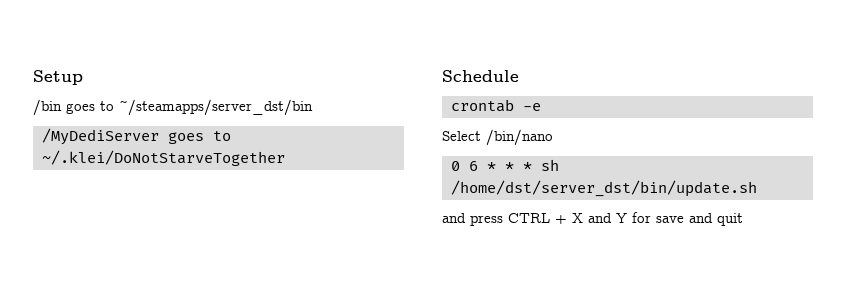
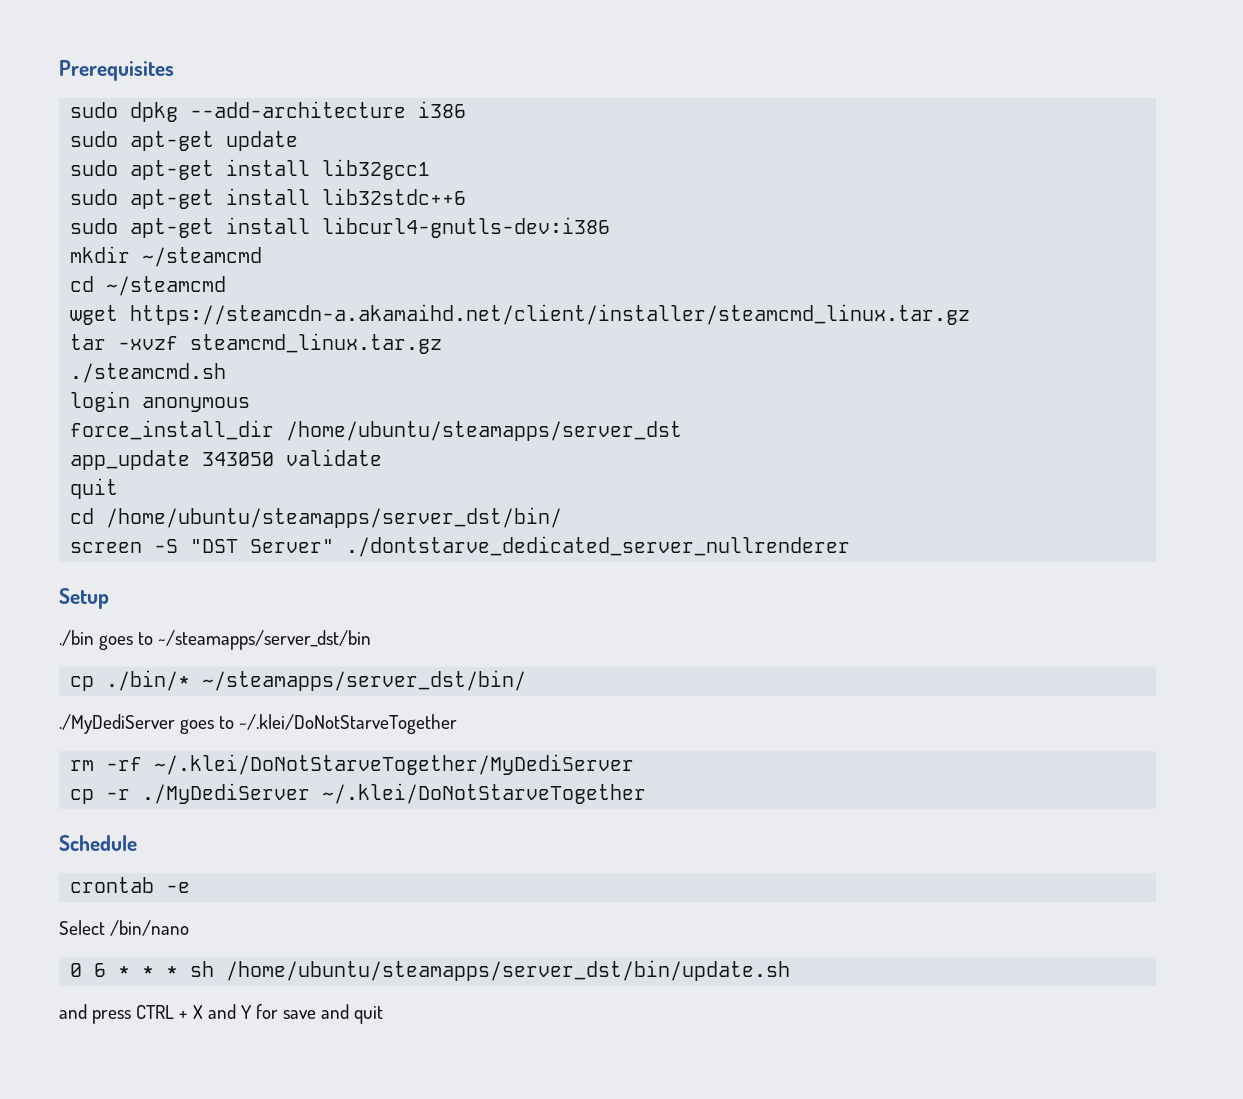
+ Prerequisites
+ sudo dpkg --add-architecture i386
+ sudo apt-get update
+ sudo apt-get install lib32gcc1
+ sudo apt-get install lib32stdc++6
+ sudo apt-get install libcurl4-gnutls-dev:i386
+ mkdir ~/steamcmd
+ cd ~/steamcmd
+ wget https://steamcdn-a.akamaihd.net/client/installer/steamcmd_linux.tar.gz
+ tar -xvzf steamcmd_linux.tar.gz
+ ./steamcmd.sh
+ login anonymous
+ force_install_dir /home/ubuntu/steamapps/server_dst
+ app_update 343050 validate
+ quit
+ cd /home/ubuntu/steamapps/server_dst/bin/
+ screen -S "DST Server" ./dontstarve_dedicated_server_nullrenderer
- /bin goes to ~/steamapps/server_dst/bin
+ ./bin goes to ~/steamapps/server_dst/bin
- /MyDediServer goes to ~/.klei/DoNotStarveTogether
+ cp ./bin/* ~/steamapps/server_dst/bin/
+ ./MyDediServer goes to ~/.klei/DoNotStarveTogether
+ rm -rf ~/.klei/DoNotStarveTogether/MyDediServer
+ cp -r ./MyDediServer ~/.klei/DoNotStarveTogether
- 0 6 * * * sh /home/dst/server_dst/bin/update.sh
+ 0 6 * * * sh /home/ubuntu/steamapps/server_dst/bin/update.sh

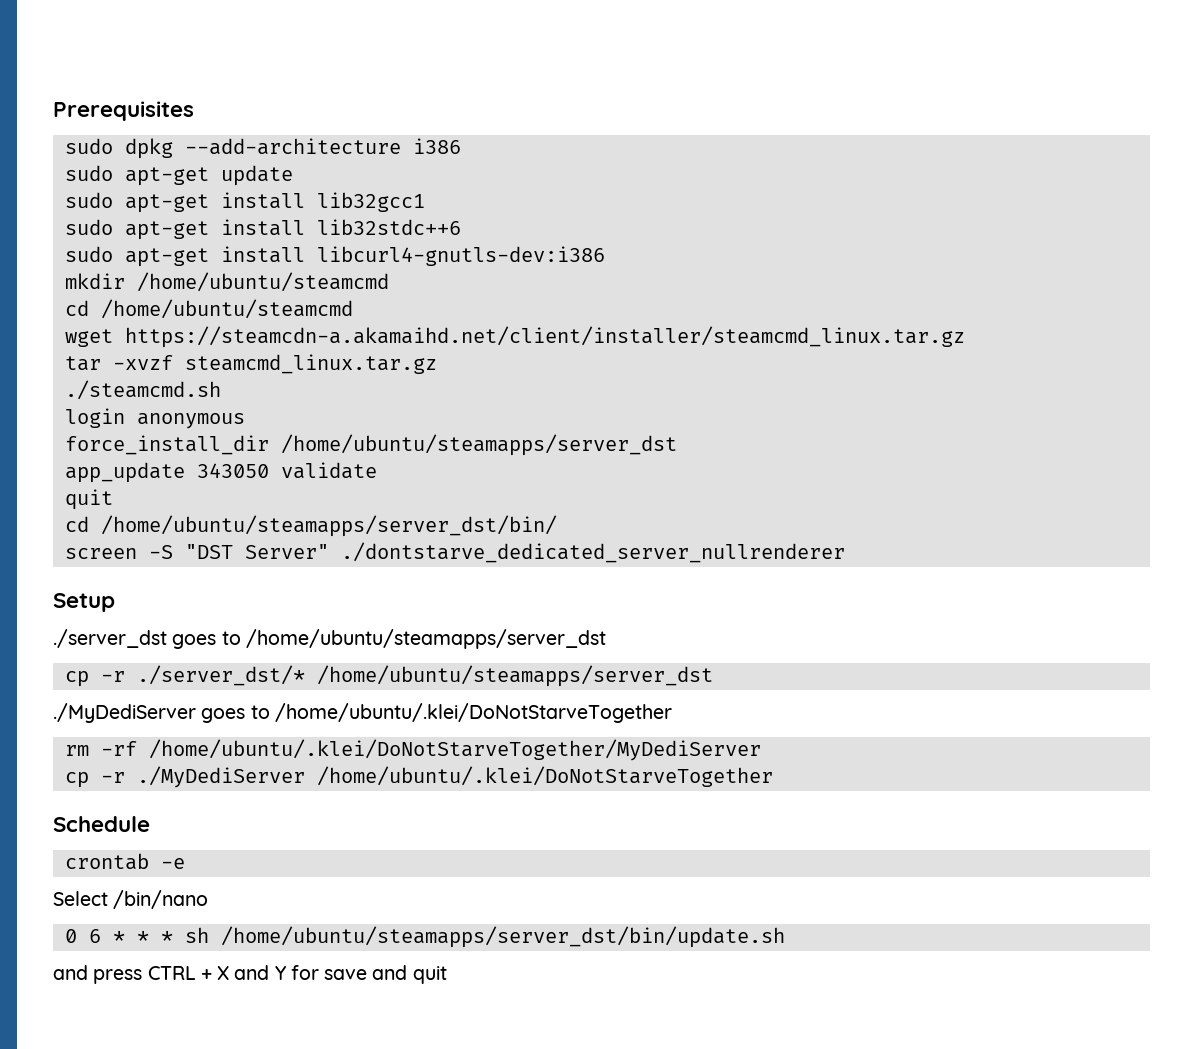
- mkdir ~/steamcmd
- cd ~/steamcmd
+ mkdir /home/ubuntu/steamcmd
+ cd /home/ubuntu/steamcmd
- ./bin goes to ~/steamapps/server_dst/bin
- cp ./bin/* ~/steamapps/server_dst/bin/
+ ./server_dst goes to /home/ubuntu/steamapps/server_dst
+ cp -r ./server_dst/* /home/ubuntu/steamapps/server_dst
- ./MyDediServer goes to ~/.klei/DoNotStarveTogether
+ ./MyDediServer goes to /home/ubuntu/.klei/DoNotStarveTogether
- rm -rf ~/.klei/DoNotStarveTogether/MyDediServer
+ rm -rf /home/ubuntu/.klei/DoNotStarveTogether/MyDediServer
- cp -r ./MyDediServer ~/.klei/DoNotStarveTogether
+ cp -r ./MyDediServer /home/ubuntu/.klei/DoNotStarveTogether

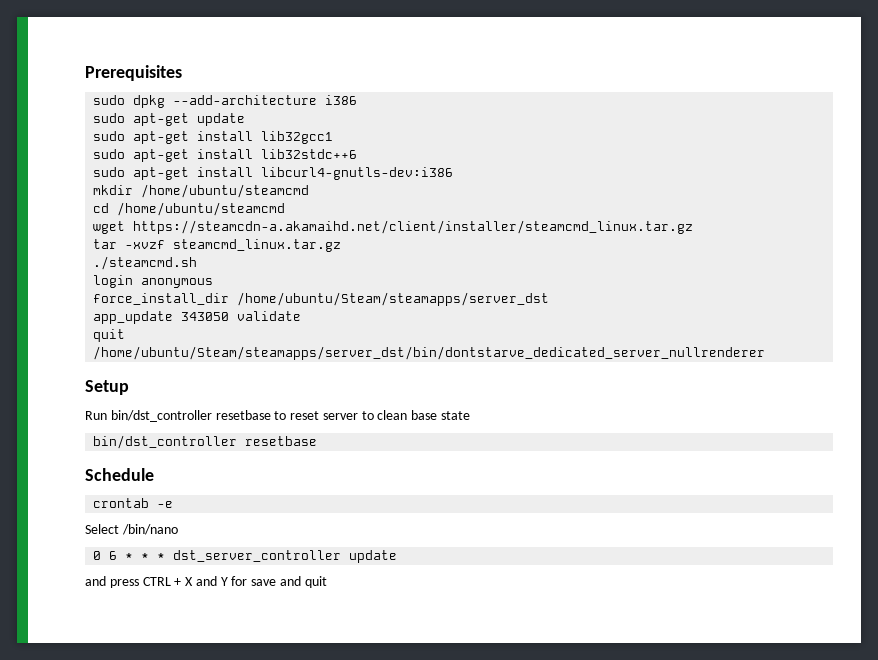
- force_install_dir /home/ubuntu/steamapps/server_dst
+ force_install_dir /home/ubuntu/Steam/steamapps/server_dst
- cd /home/ubuntu/steamapps/server_dst/bin/
- screen -S "DST Server" ./dontstarve_dedicated_server_nullrenderer
+ /home/ubuntu/Steam/steamapps/server_dst/bin/dontstarve_dedicated_server_nullrenderer
  Setup
- ./server_dst goes to /home/ubuntu/steamapps/server_dst
- cp -r ./server_dst/* /home/ubuntu/steamapps/server_dst
- ./MyDediServer goes to /home/ubuntu/.klei/DoNotStarveTogether
- rm -rf /home/ubuntu/.klei/DoNotStarveTogether/MyDediServer
- cp -r ./MyDediServer /home/ubuntu/.klei/DoNotStarveTogether
+ Run bin/dst_controller resetbase to reset server to clean base state
+ bin/dst_controller resetbase
- 0 6 * * * sh /home/ubuntu/steamapps/server_dst/bin/update.sh
+ 0 6 * * * dst_server_controller update

